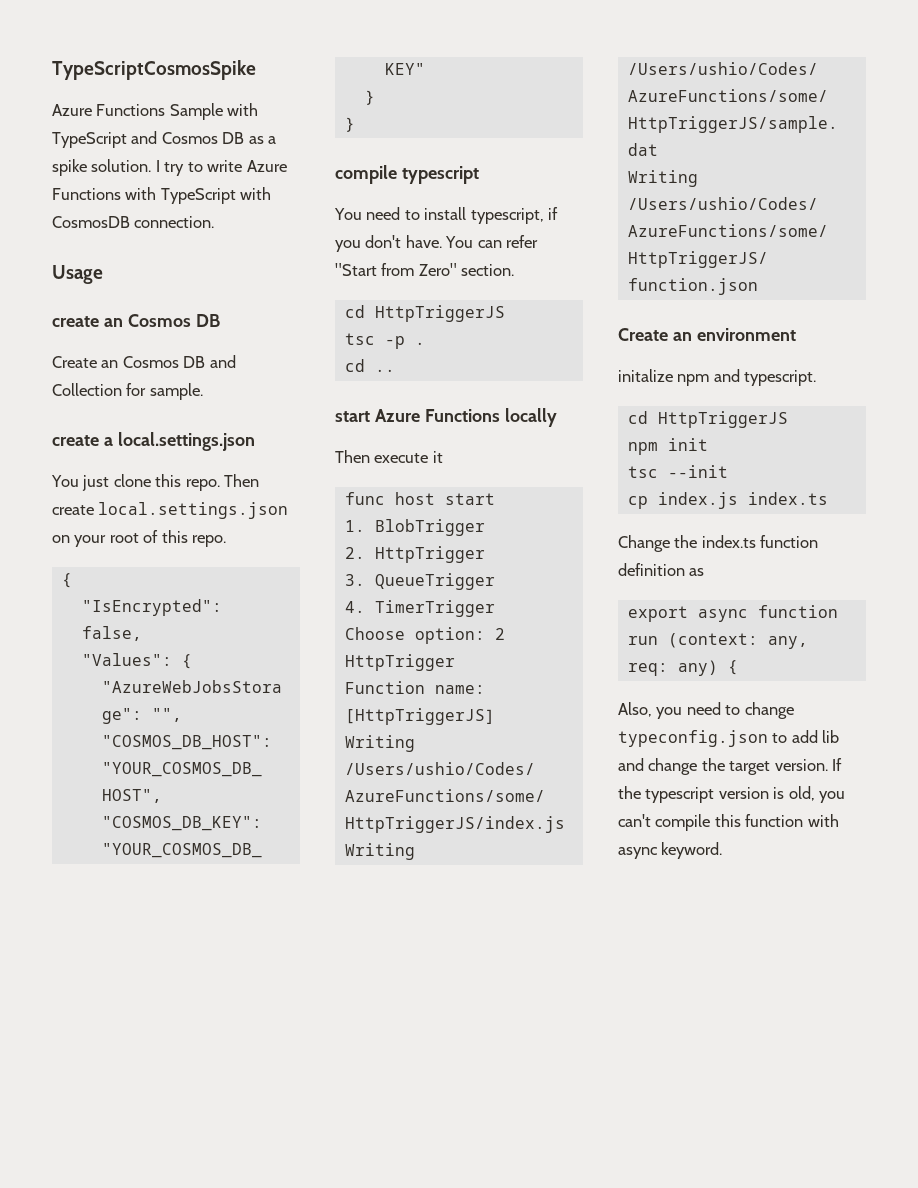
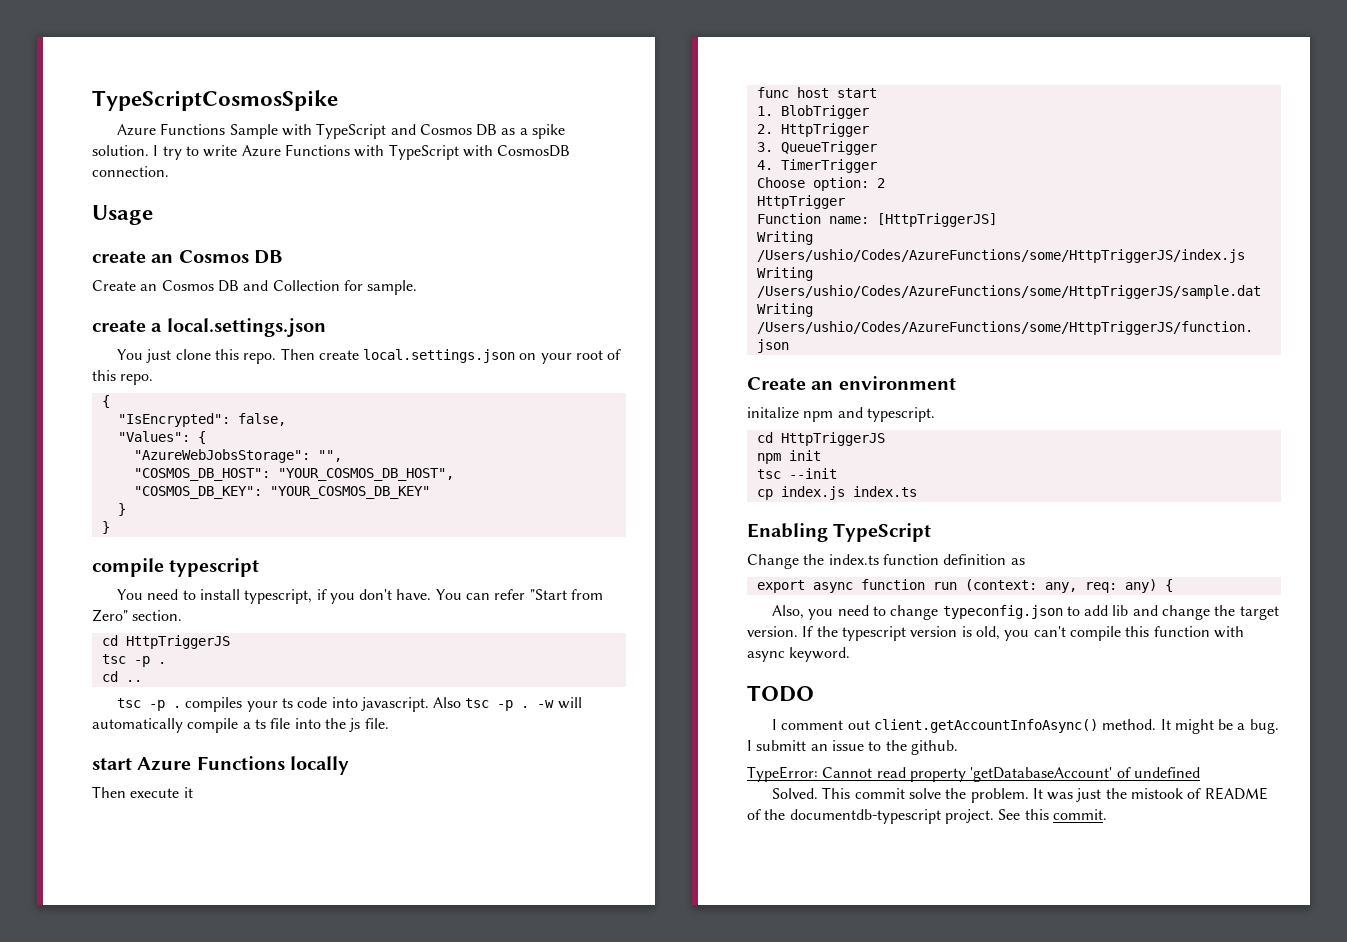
+ tsc -p . compiles your ts code into javascript. Also tsc -p . -w will automatically compile a ts file into the js file.
+ Enabling TypeScript
+ TODO
+ I comment out client.getAccountInfoAsync() method. It might be a bug. I submitt an issue to the github.
+ TypeError: Cannot read property 'getDatabaseAccount' of undefined
+ Solved. This commit solve the problem. It was just the mistook of README of the documentdb-typescript project. See this commit.

